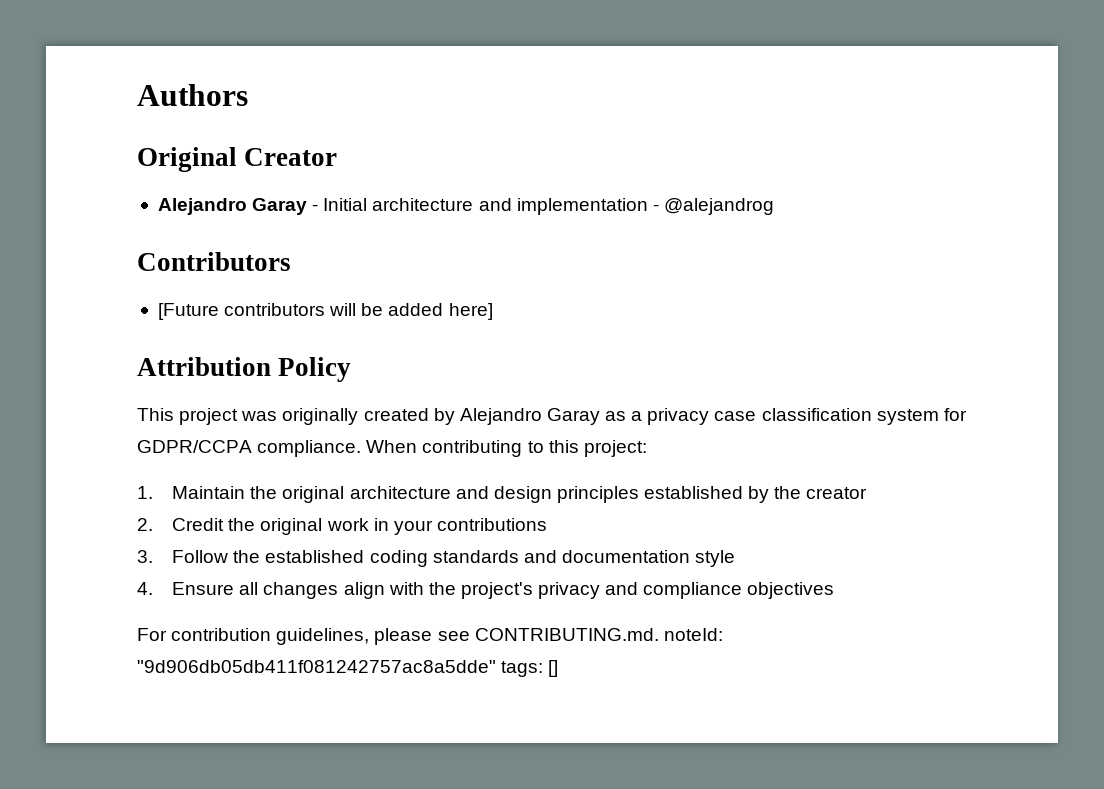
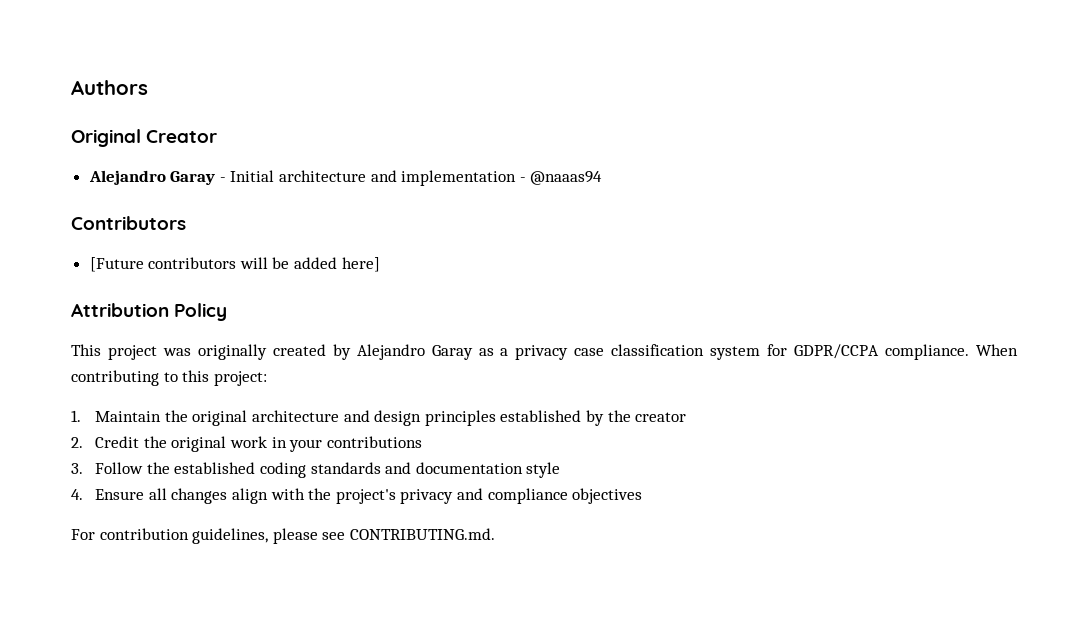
- Alejandro Garay - Initial architecture and implementation - @alejandrog
+ Alejandro Garay - Initial architecture and implementation - @naaas94
- For contribution guidelines, please see CONTRIBUTING.md. noteId: "9d906db05db411f081242757ac8a5dde" tags: []
+ For contribution guidelines, please see CONTRIBUTING.md.

